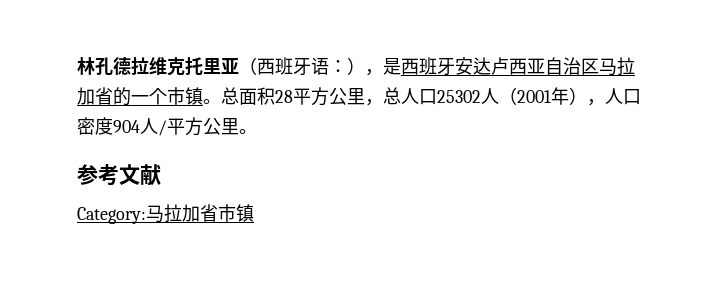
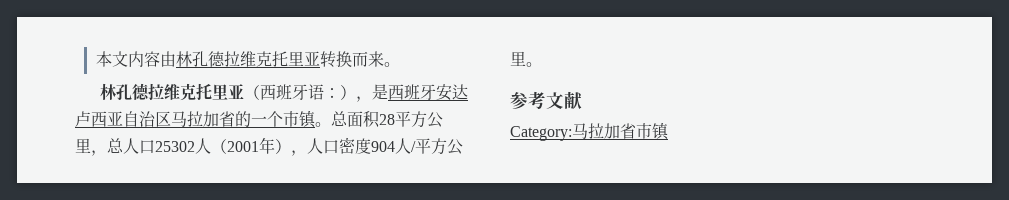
+ 本文内容由林孔德拉维克托里亚转换而来。

